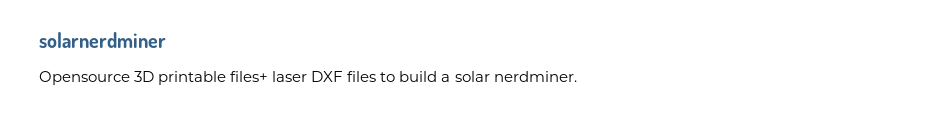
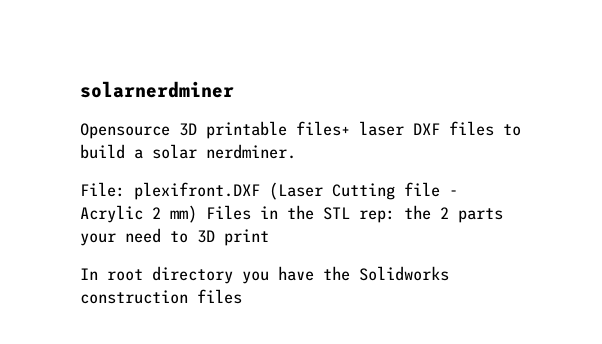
+ File: plexifront.DXF (Laser Cutting file - Acrylic 2 mm) Files in the STL rep: the 2 parts your need to 3D print
+ In root directory you have the Solidworks construction files

